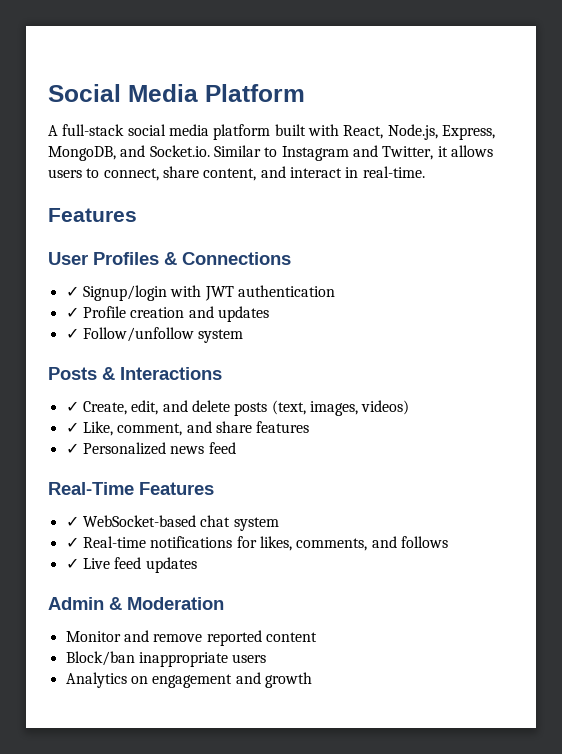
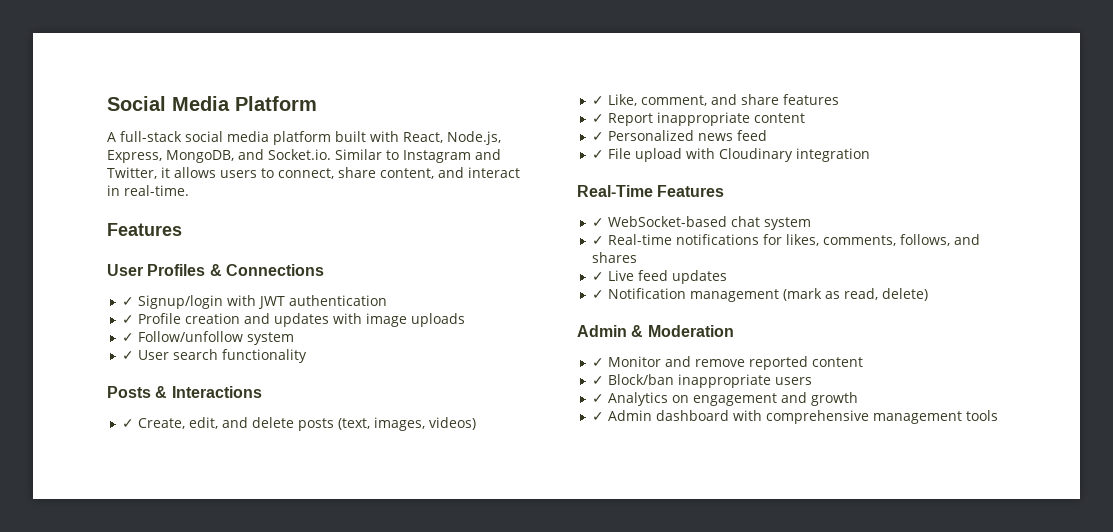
- ✓ Profile creation and updates
+ ✓ Profile creation and updates with image uploads
+ ✓ User search functionality
+ ✓ Report inappropriate content
+ ✓ File upload with Cloudinary integration
- ✓ Real-time notifications for likes, comments, and follows
+ ✓ Real-time notifications for likes, comments, follows, and shares
+ ✓ Notification management (mark as read, delete)
- Monitor and remove reported content
+ ✓ Monitor and remove reported content
- Block/ban inappropriate users
+ ✓ Block/ban inappropriate users
- Analytics on engagement and growth
+ ✓ Analytics on engagement and growth
+ ✓ Admin dashboard with comprehensive management tools

